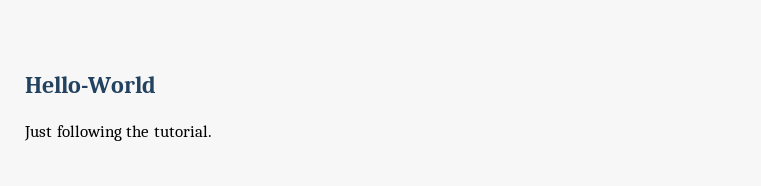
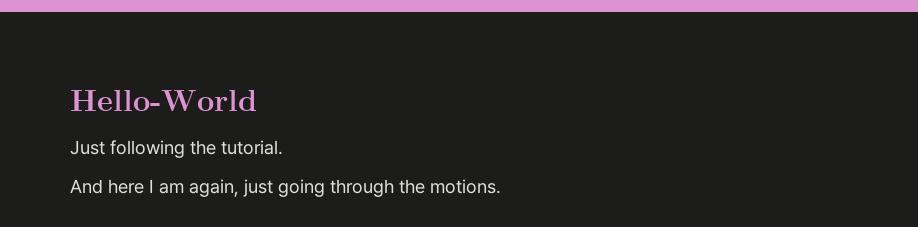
+ And here I am again, just going through the motions.

